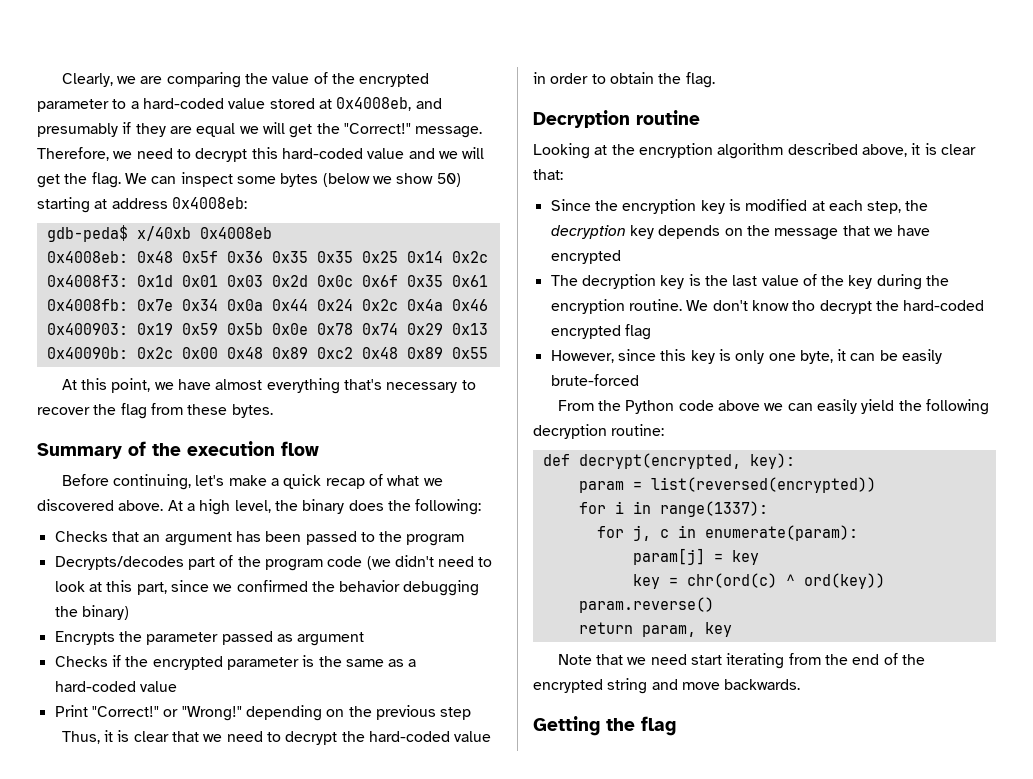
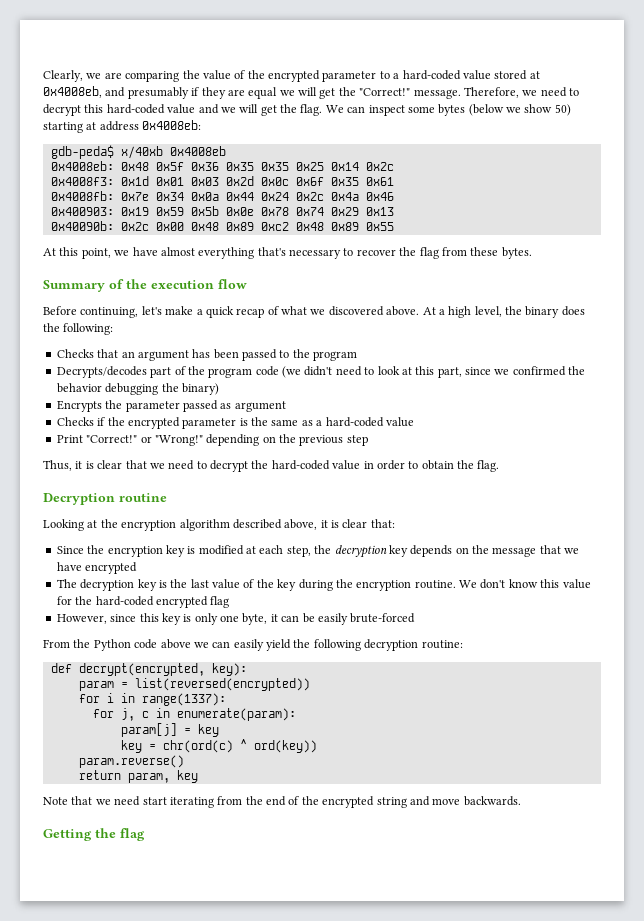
- We don't know tho decrypt the hard-coded encrypted flag
+ We don't know this value for the hard-coded encrypted flag

